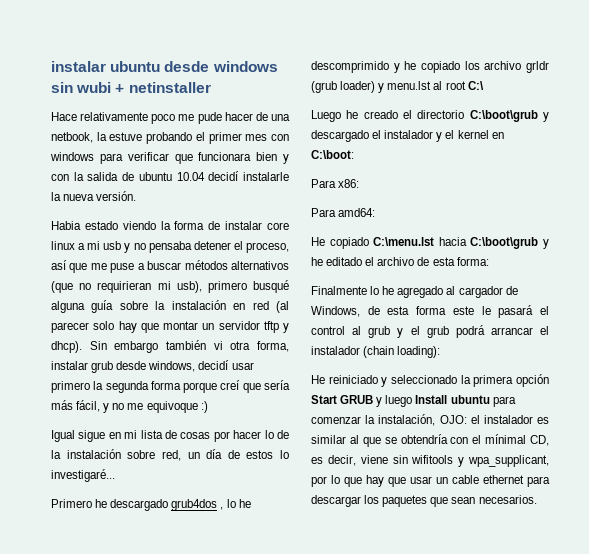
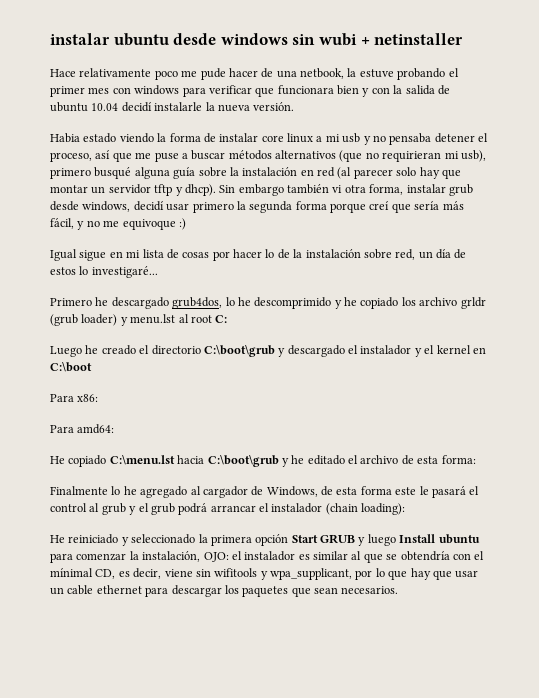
- Primero he descargado grub4dos , lo he descomprimido y he copiado los archivo grldr (grub loader) y menu.lst al root C:\
+ Primero he descargado grub4dos, lo he descomprimido y he copiado los archivo grldr (grub loader) y menu.lst al root C:
- Luego he creado el directorio C:\boot\grub y descargado el instalador y el kernel en C:\boot:
+ Luego he creado el directorio C:\boot\grub y descargado el instalador y el kernel en C:\boot

